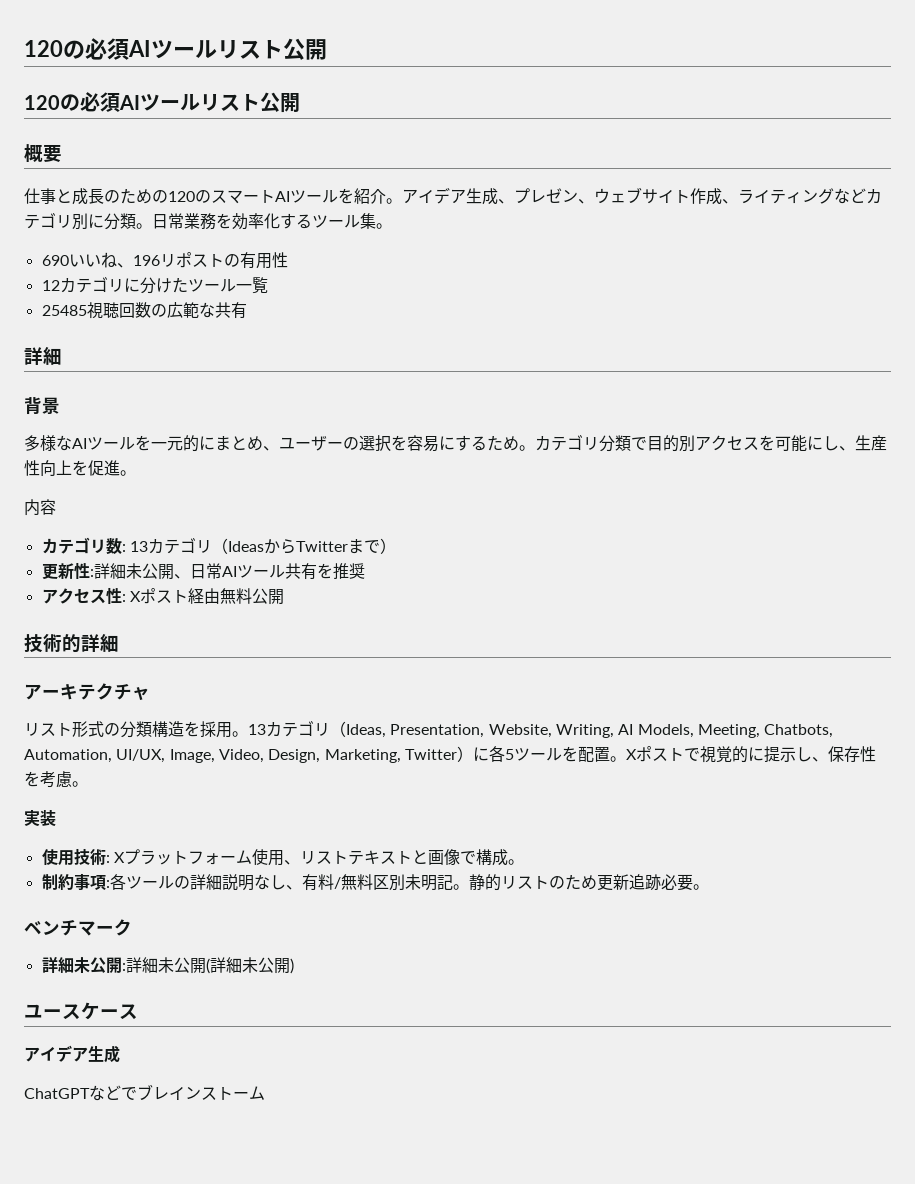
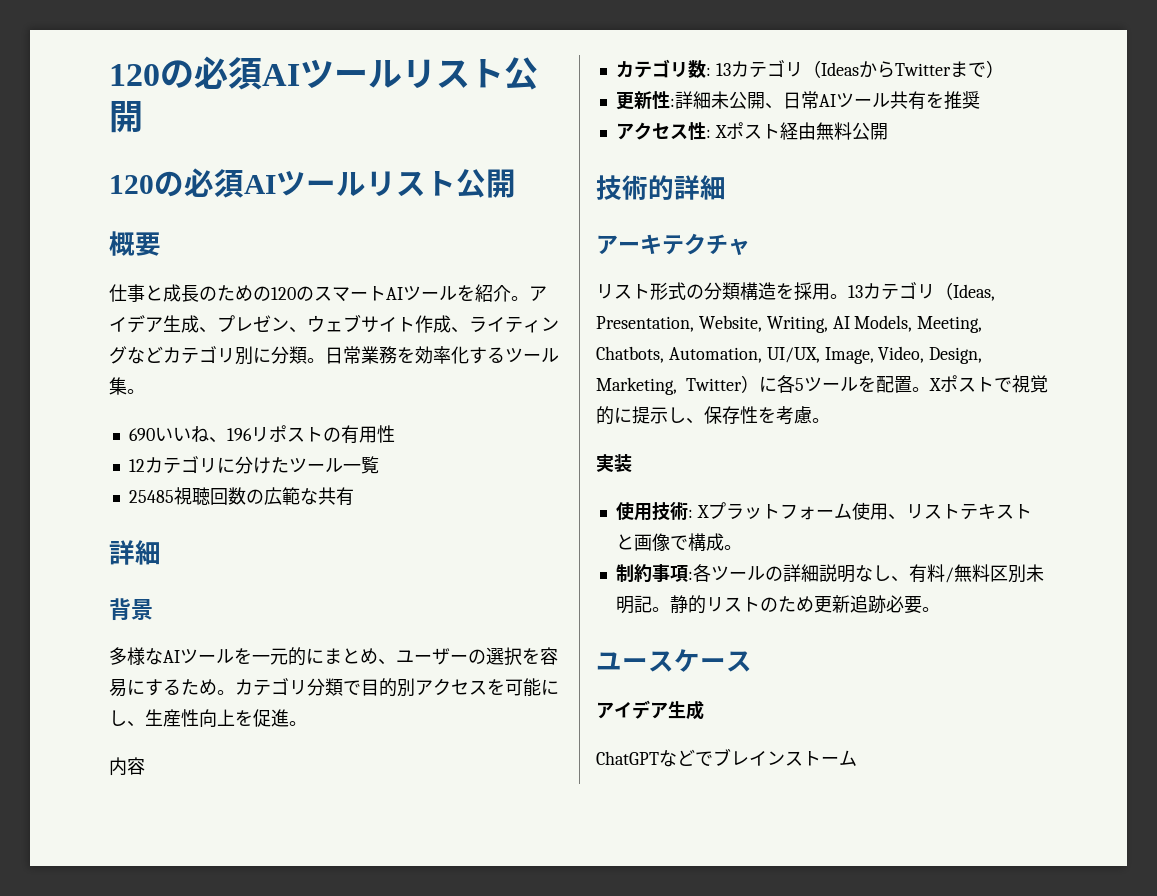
- ベンチマーク
- 詳細未公開:詳細未公開(詳細未公開)

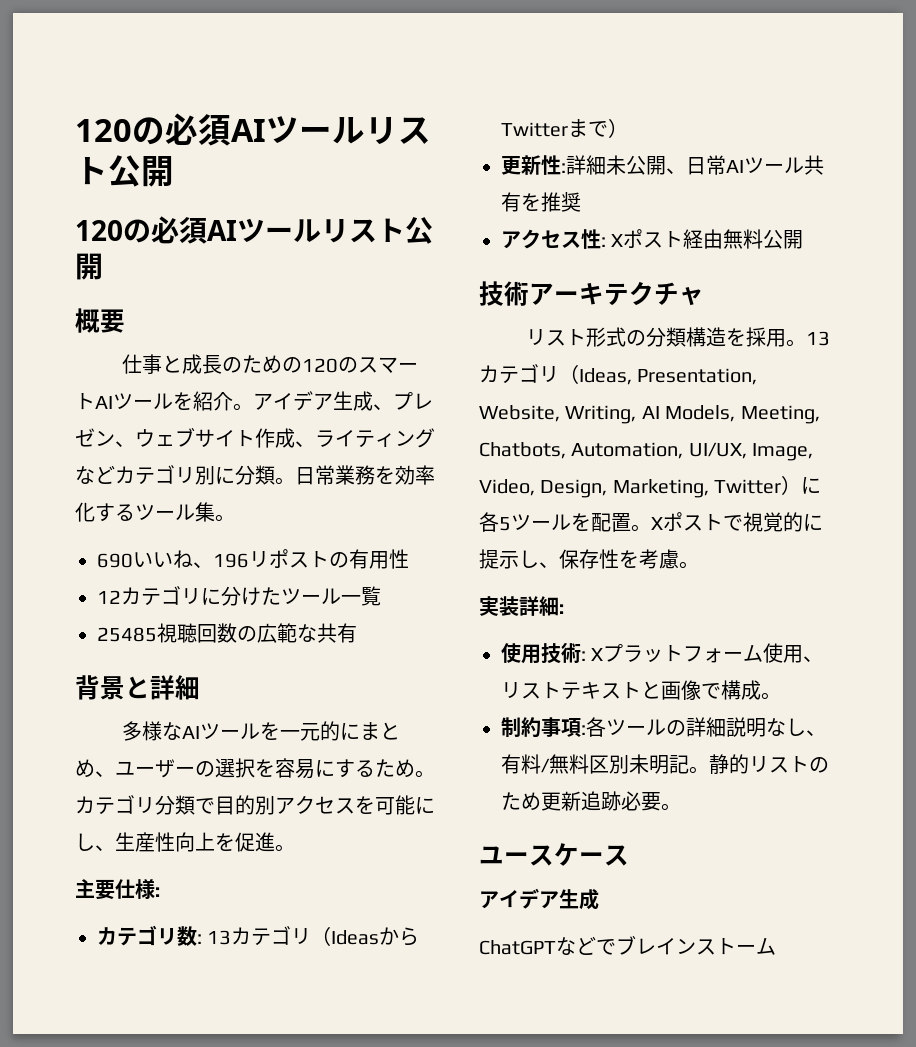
  25485視聴回数の広範な共有
- 詳細
- 背景
+ 背景と詳細
- 内容
+ 主要仕様:
- 技術的詳細
- アーキテクチャ
+ 技術アーキテクチャ
- 実装
+ 実装詳細:

